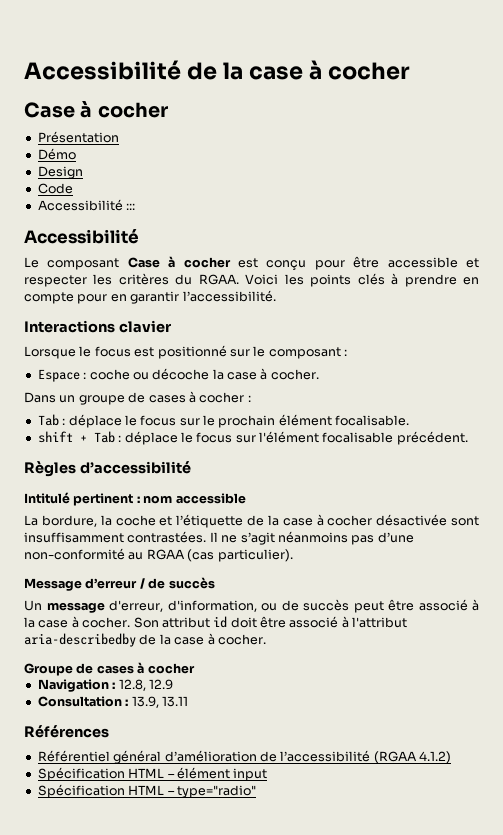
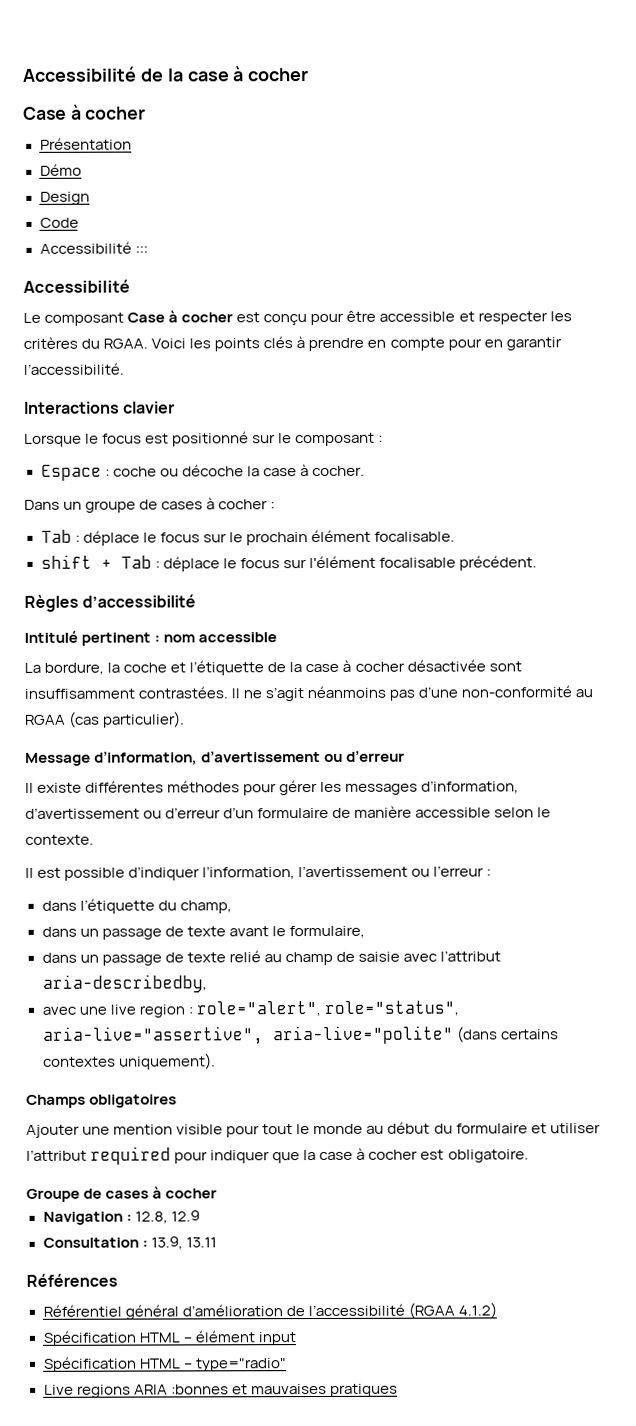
- Message d’erreur / de succès
- Un message d'erreur, d'information, ou de succès peut être associé à la case à cocher. Son attribut id doit être associé à l'attribut aria-describedby de la case à cocher.
+ Message d’information, d’avertissement ou d’erreur
+ Il existe différentes méthodes pour gérer les messages d’information, d’avertissement ou d’erreur d’un formulaire de manière accessible selon le contexte.
+ Il est possible d’indiquer l’information, l’avertissement ou l’erreur :
+ dans l’étiquette du champ,
+ dans un passage de texte avant le formulaire,
+ dans un passage de texte relié au champ de saisie avec l’attribut aria-describedby,
+ avec une live region : role="alert", role="status", aria-live="assertive", aria-live="polite" (dans certains contextes uniquement).
+ Champs obligatoires
+ Ajouter une mention visible pour tout le monde au début du formulaire et utiliser l’attribut required pour indiquer que la case à cocher est obligatoire.
+ Live regions ARIA :bonnes et mauvaises pratiques

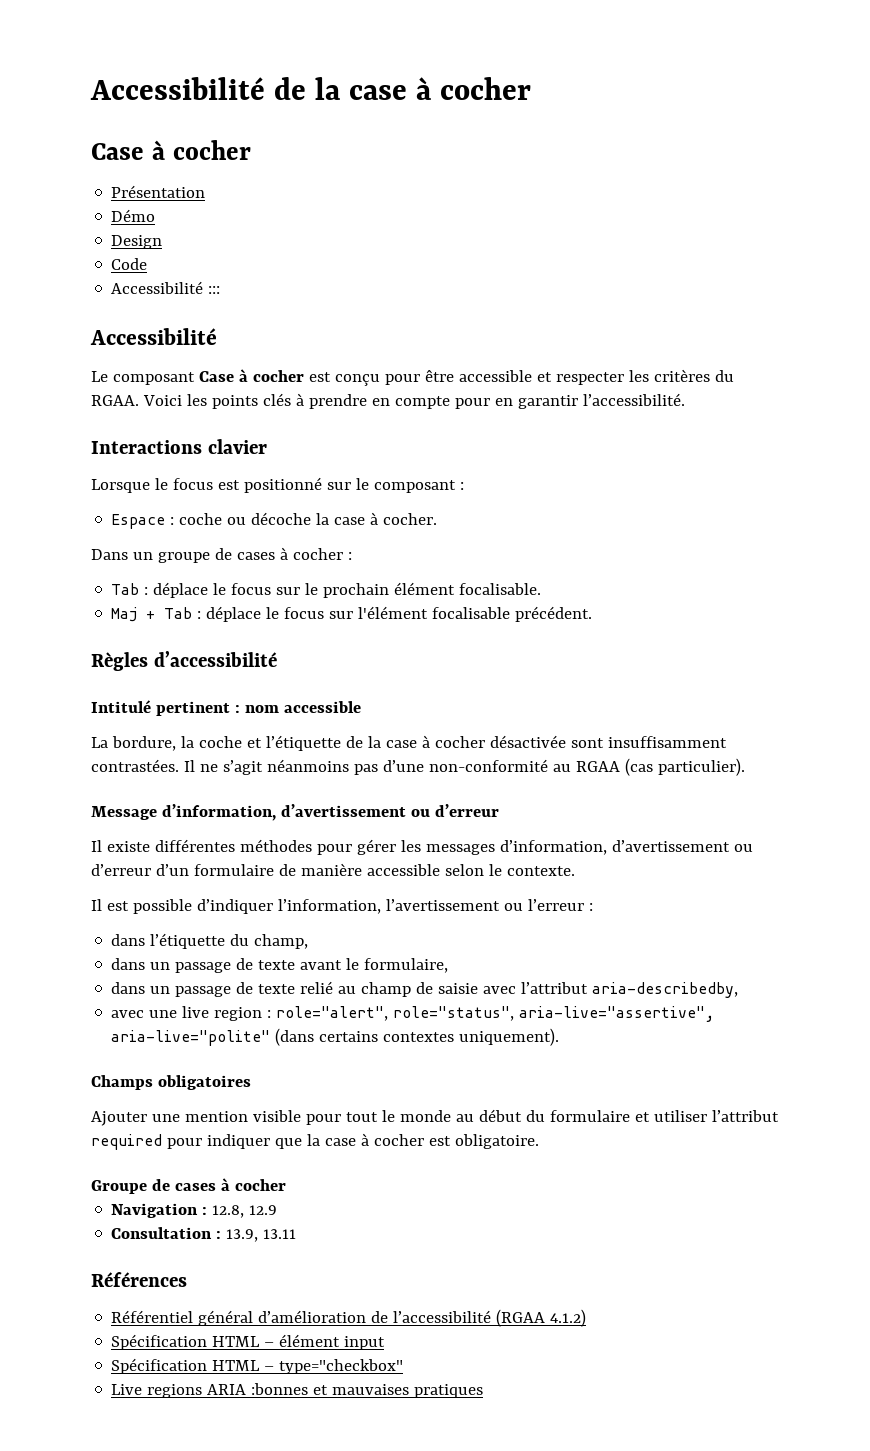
- shift + Tab : déplace le focus sur l'élément focalisable précédent.
+ Maj + Tab : déplace le focus sur l'élément focalisable précédent.
- Spécification HTML – type="radio"
+ Spécification HTML – type="checkbox"

